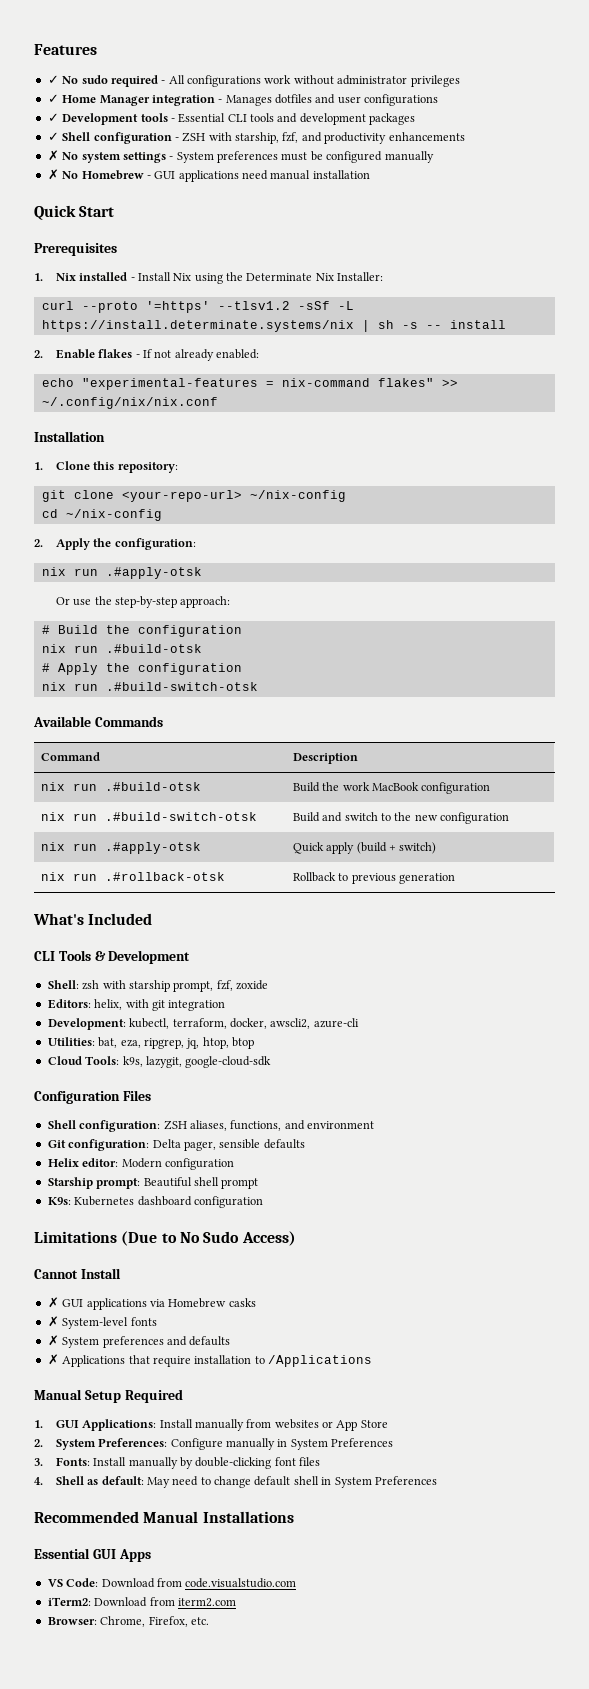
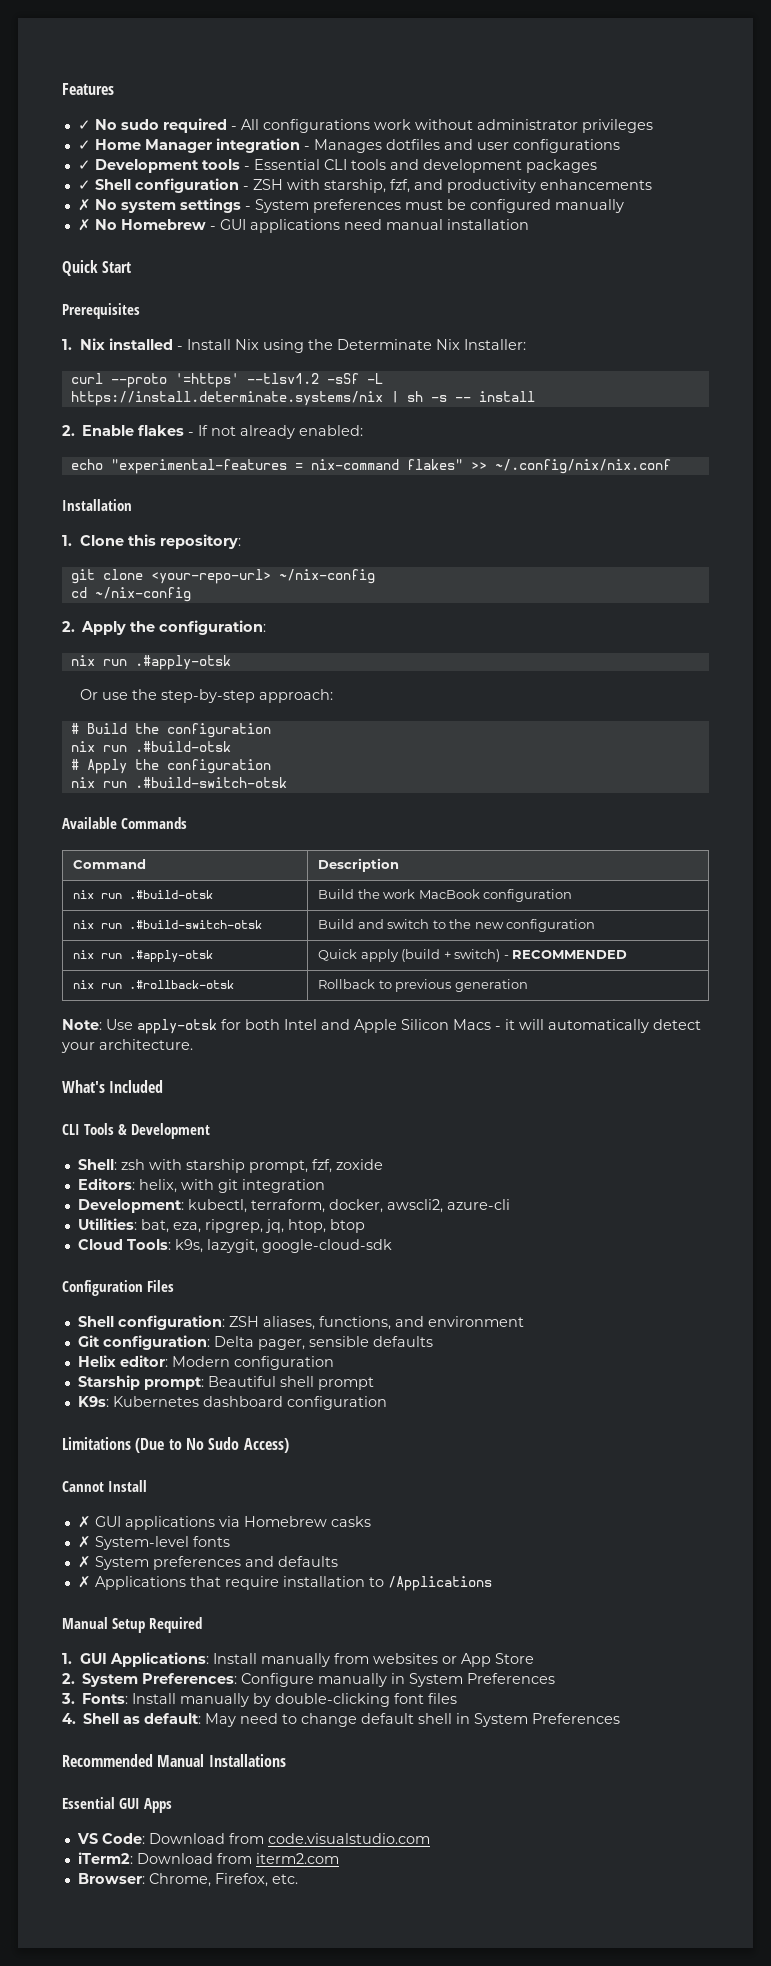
- nix run .#apply-otsk | Quick apply (build + switch)
+ nix run .#apply-otsk | Quick apply (build + switch) - RECOMMENDED
+ Note: Use apply-otsk for both Intel and Apple Silicon Macs - it will automatically detect your architecture.

